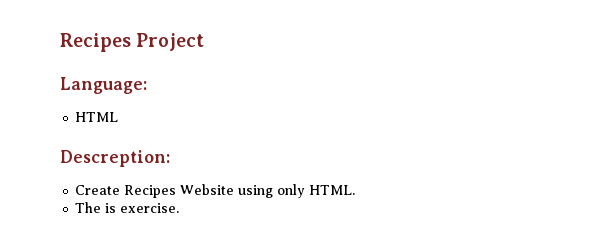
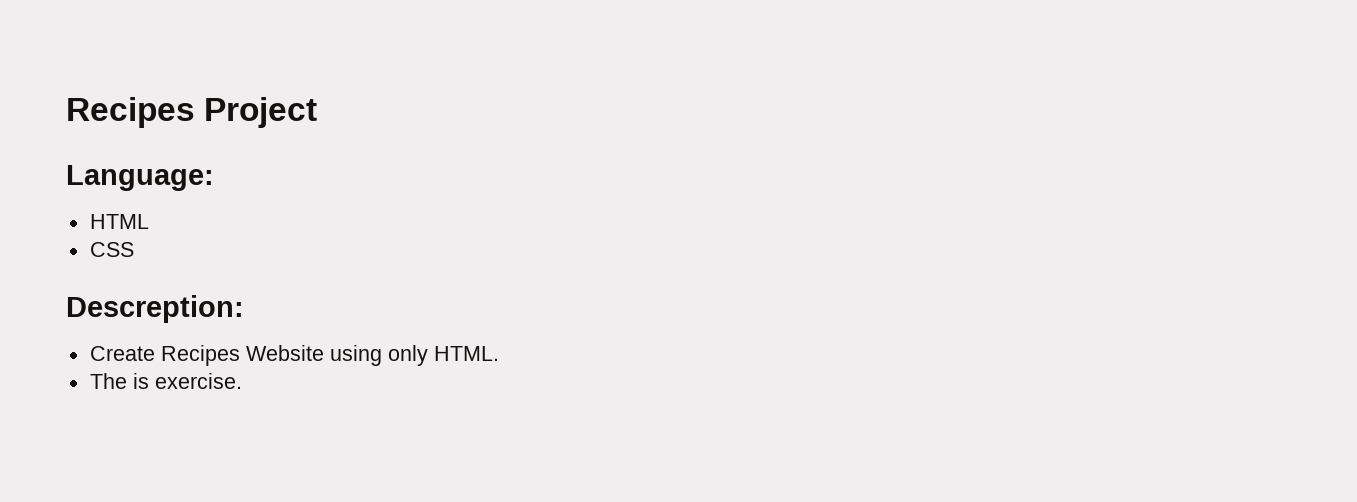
+ CSS

